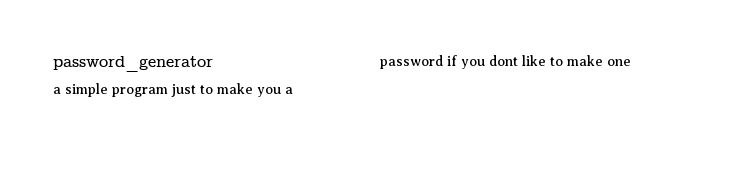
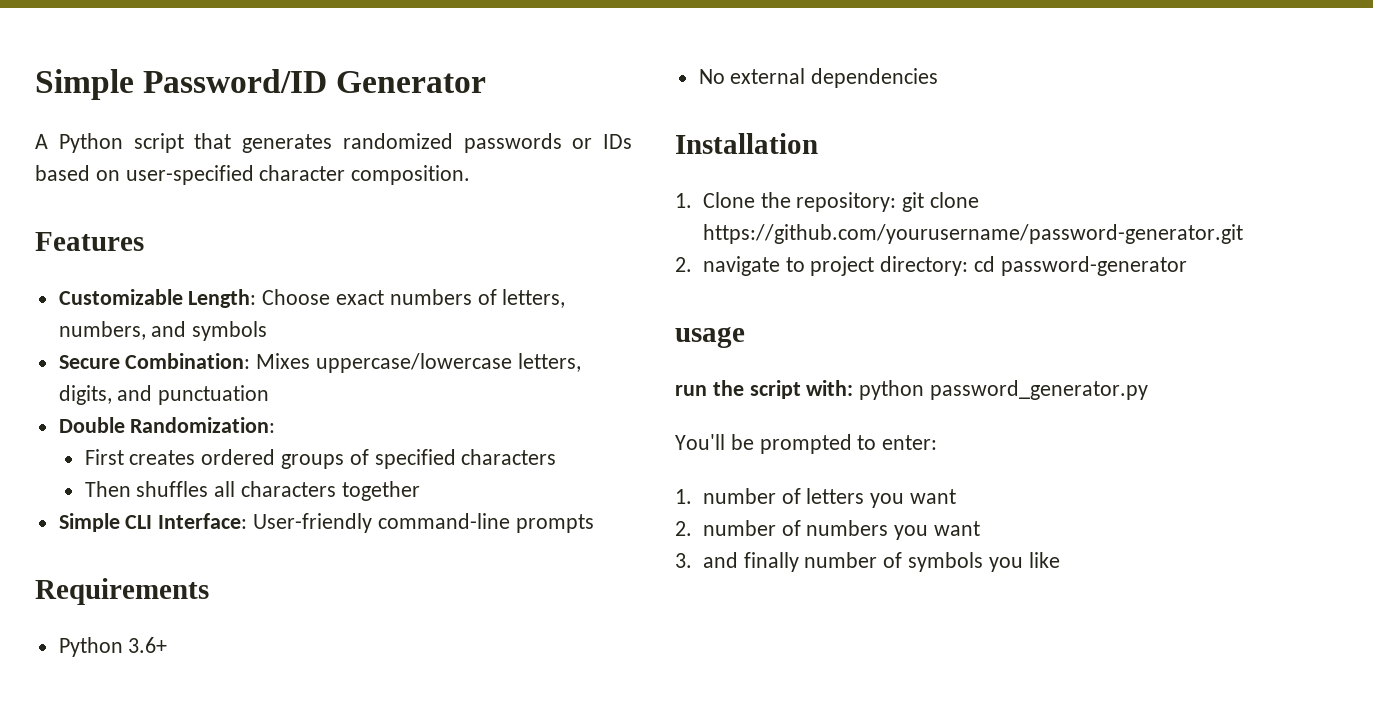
- password_generator
- a simple program just to make you a password if you dont like to make one
+ Simple Password/ID Generator
+ A Python script that generates randomized passwords or IDs based on user-specified character composition.
+ Features
+ Customizable Length: Choose exact numbers of letters, numbers, and symbols
+ Secure Combination: Mixes uppercase/lowercase letters, digits, and punctuation
+ Double Randomization:
+ First creates ordered groups of specified characters
+ Then shuffles all characters together
+ Simple CLI Interface: User-friendly command-line prompts
+ Requirements
+ Python 3.6+
+ No external dependencies
+ Installation
+ 1. Clone the repository: git clone https://github.com/yourusername/password-generator.git
+ 2. navigate to project directory: cd password-generator
+ usage
+ run the script with: python password_generator.py
+ You'll be prompted to enter:
+ 1. number of letters you want
+ 2. number of numbers you want
+ 3. and finally number of symbols you like

